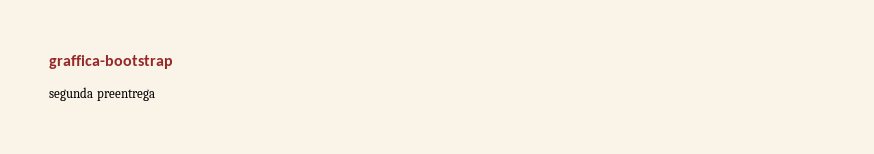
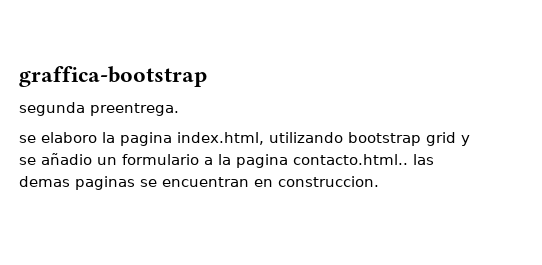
- segunda preentrega
+ segunda preentrega.
+ se elaboro la pagina index.html, utilizando bootstrap grid y se añadio un formulario a la pagina contacto.html.. las demas paginas se encuentran en construccion.

